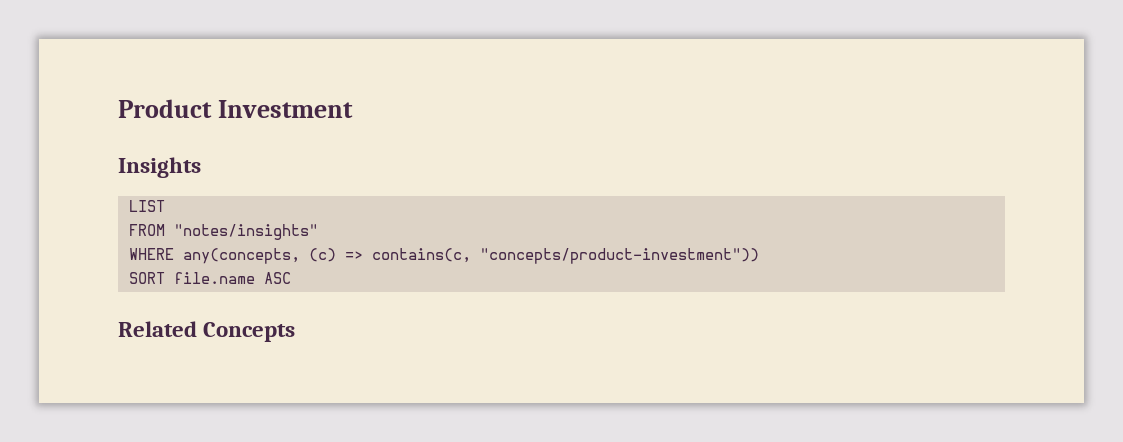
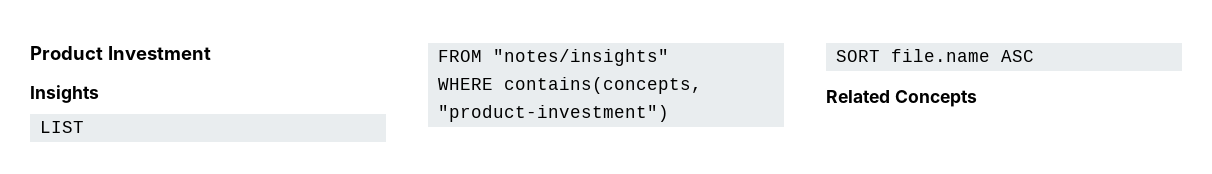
- WHERE any(concepts, (c) => contains(c, "concepts/product-investment"))
+ WHERE contains(concepts, "product-investment")

